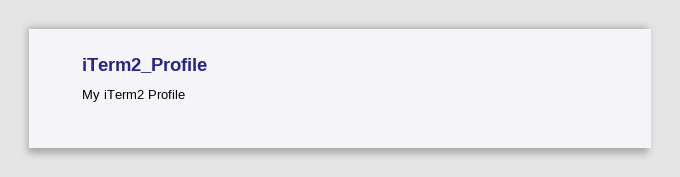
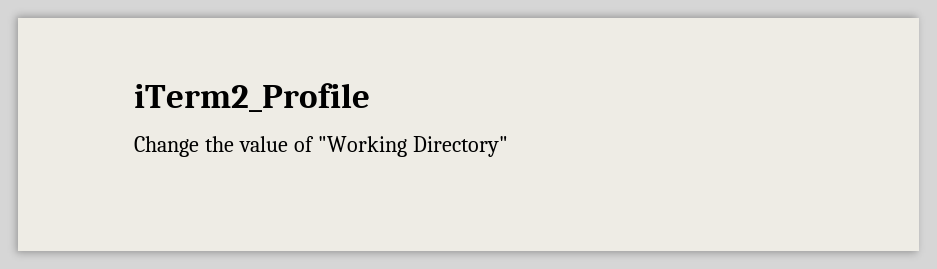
- My iTerm2 Profile
+ Change the value of "Working Directory"

